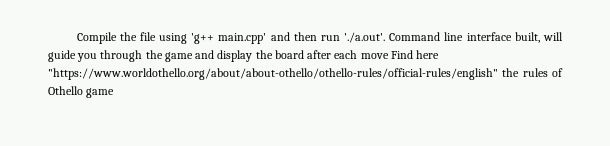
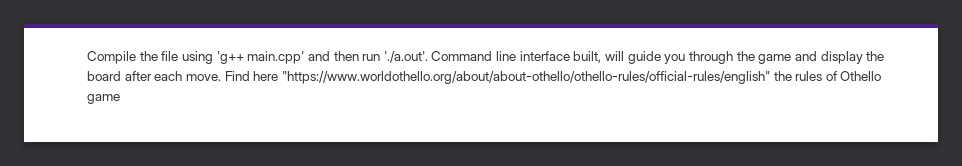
- Compile the file using 'g++ main.cpp' and then run './a.out'. Command line interface built, will guide you through the game and display the board after each move Find here "https://www.worldothello.org/about/about-othello/othello-rules/official-rules/english" the rules of Othello game
+ Compile the file using 'g++ main.cpp' and then run './a.out'. Command line interface built, will guide you through the game and display the board after each move. Find here "https://www.worldothello.org/about/about-othello/othello-rules/official-rules/english" the rules of Othello game

